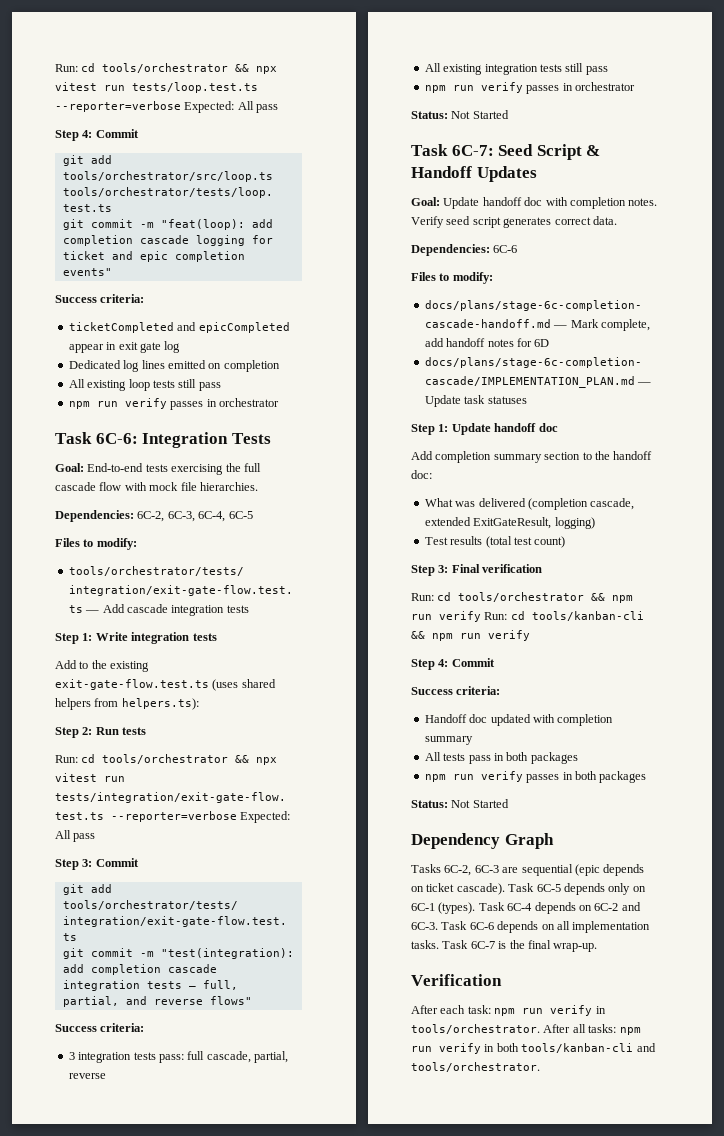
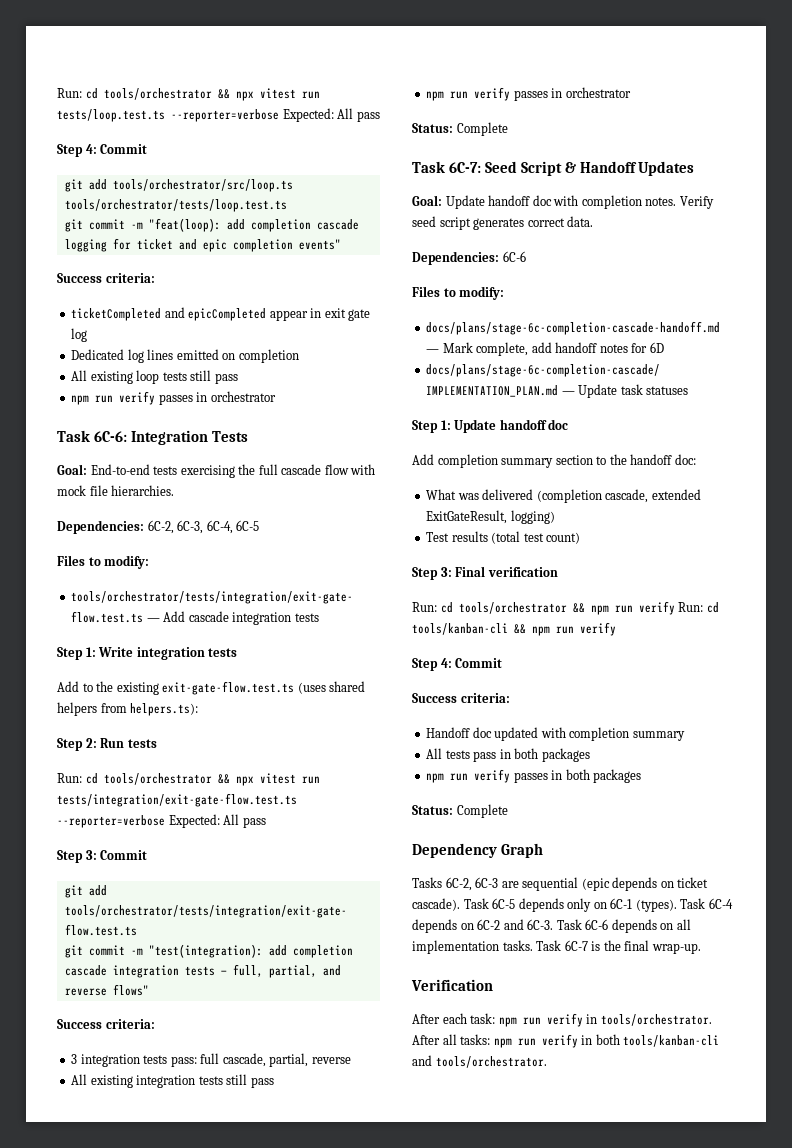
  All existing integration tests still pass
  npm run verify passes in orchestrator
- Status: Not Started
+ Status: Complete
  npm run verify passes in both packages
- Status: Not Started
+ Status: Complete

